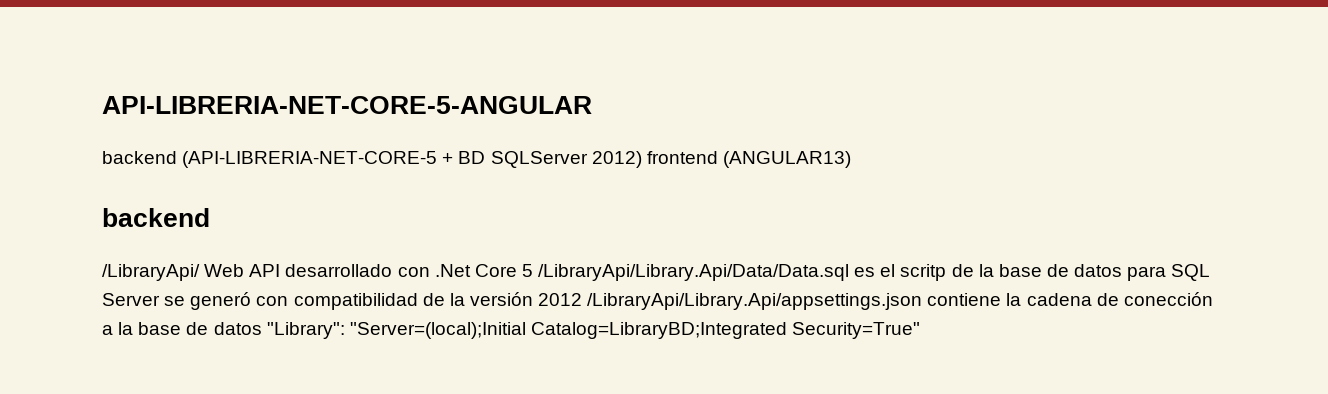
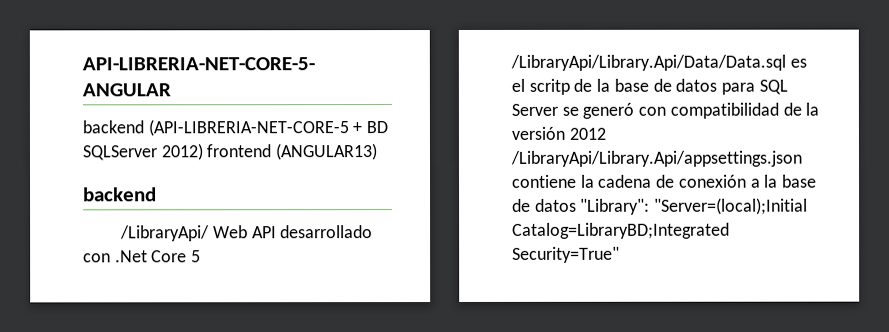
- /LibraryApi/ Web API desarrollado con .Net Core 5 /LibraryApi/Library.Api/Data/Data.sql es el scritp de la base de datos para SQL Server se generó con compatibilidad de la versión 2012 /LibraryApi/Library.Api/appsettings.json contiene la cadena de conección a la base de datos "Library": "Server=(local);Initial Catalog=LibraryBD;Integrated Security=True"
+ /LibraryApi/ Web API desarrollado con .Net Core 5 /LibraryApi/Library.Api/Data/Data.sql es el scritp de la base de datos para SQL Server se generó con compatibilidad de la versión 2012 /LibraryApi/Library.Api/appsettings.json contiene la cadena de conexión a la base de datos "Library": "Server=(local);Initial Catalog=LibraryBD;Integrated Security=True"

